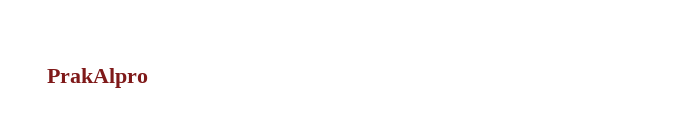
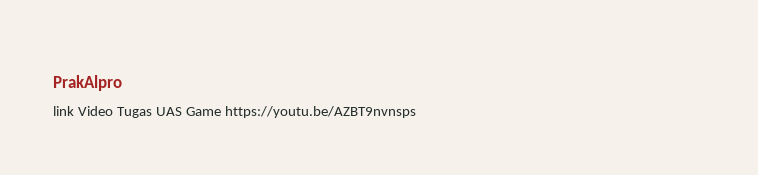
+ link Video Tugas UAS Game https://youtu.be/AZBT9nvnsps

